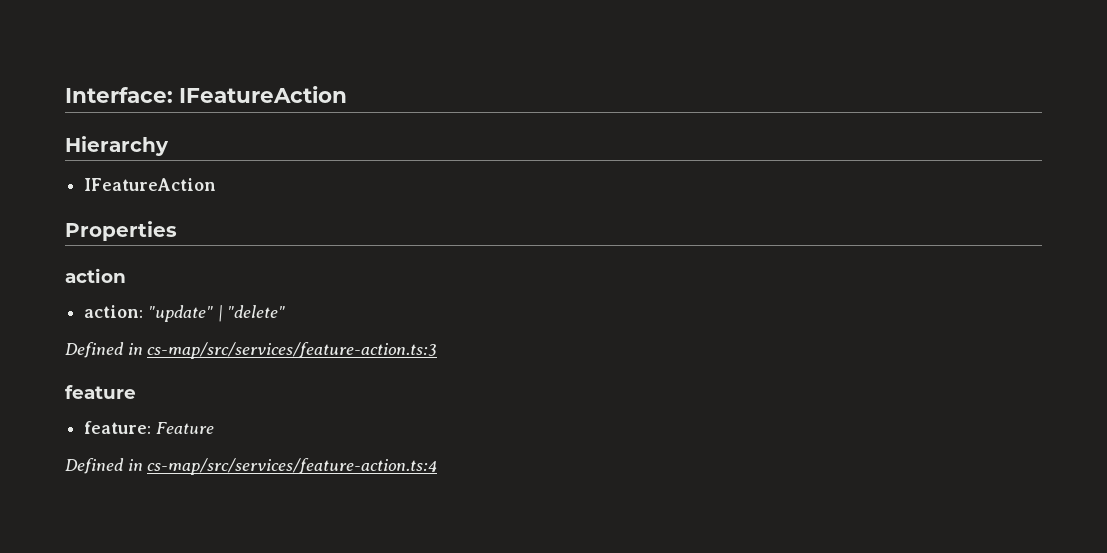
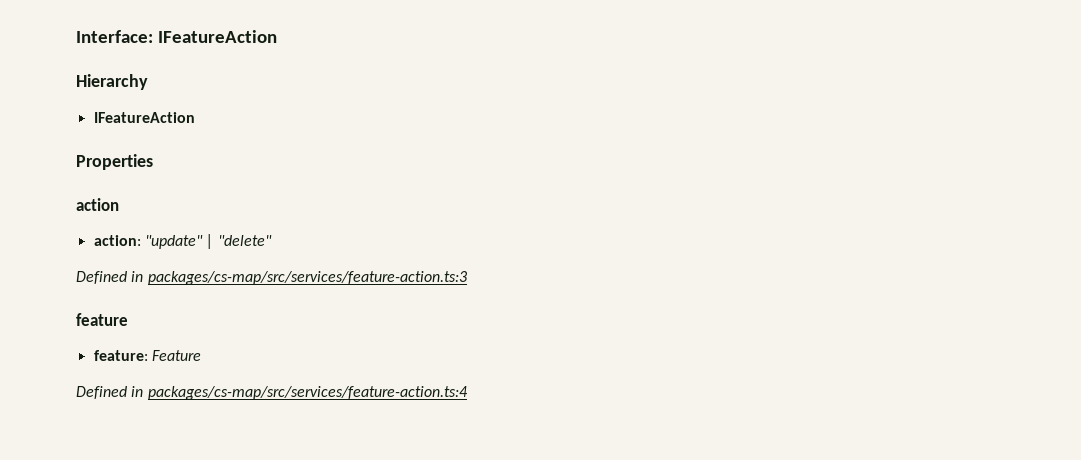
- Defined in cs-map/src/services/feature-action.ts:3
+ Defined in packages/cs-map/src/services/feature-action.ts:3
- Defined in cs-map/src/services/feature-action.ts:4
+ Defined in packages/cs-map/src/services/feature-action.ts:4

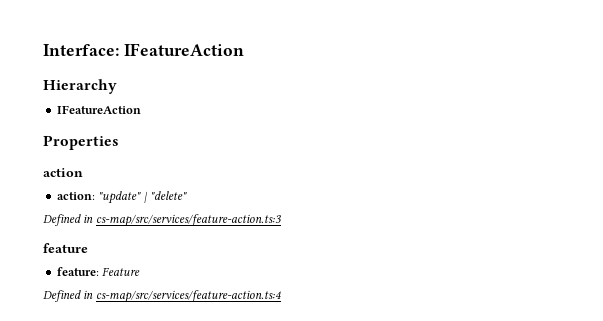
- Defined in packages/cs-map/src/services/feature-action.ts:3
+ Defined in cs-map/src/services/feature-action.ts:3
- Defined in packages/cs-map/src/services/feature-action.ts:4
+ Defined in cs-map/src/services/feature-action.ts:4

